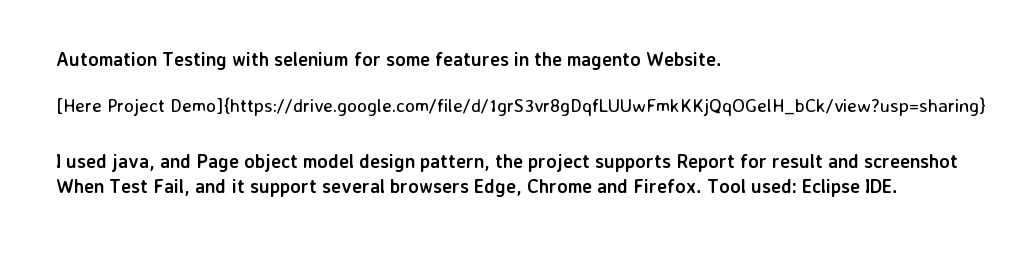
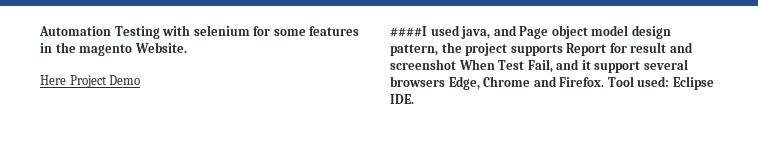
- [Here Project Demo]{https://drive.google.com/file/d/1grS3vr8gDqfLUUwFmkKKjQqOGelH_bCk/view?usp=sharing}
- I used java, and Page object model design pattern, the project supports Report for result and screenshot When Test Fail, and it support several browsers Edge, Chrome and Firefox.
+ Here Project Demo
+ ####I used java, and Page object model design pattern, the project supports Report for result and screenshot When Test Fail, and it support several browsers Edge, Chrome and Firefox.

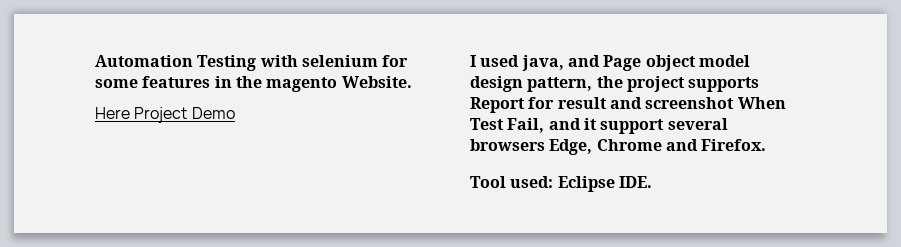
- ####I used java, and Page object model design pattern, the project supports Report for result and screenshot When Test Fail, and it support several browsers Edge, Chrome and Firefox. Tool used: Eclipse IDE.
+ I used java, and Page object model design pattern, the project supports Report for result and screenshot When Test Fail, and it support several browsers Edge, Chrome and Firefox.
+ Tool used: Eclipse IDE.

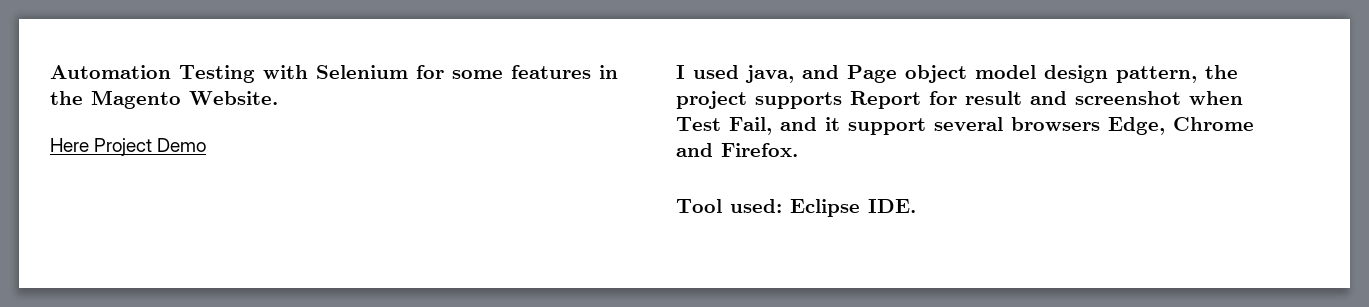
- Automation Testing with selenium for some features in the magento Website.
+ Automation Testing with Selenium for some features in the Magento Website.
- I used java, and Page object model design pattern, the project supports Report for result and screenshot When Test Fail, and it support several browsers Edge, Chrome and Firefox.
+ I used java, and Page object model design pattern, the project supports Report for result and screenshot when Test Fail, and it support several browsers Edge, Chrome and Firefox.

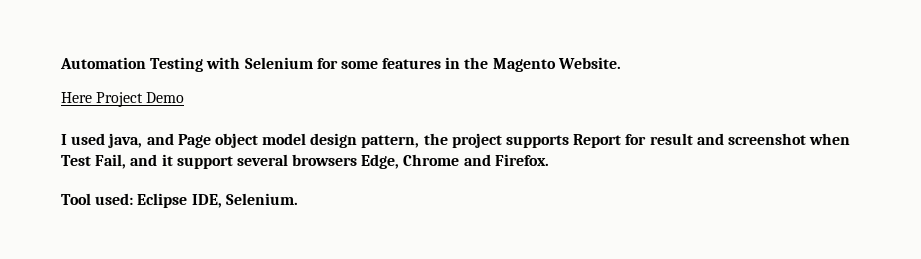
- Tool used: Eclipse IDE.
+ Tool used: Eclipse IDE, Selenium.

